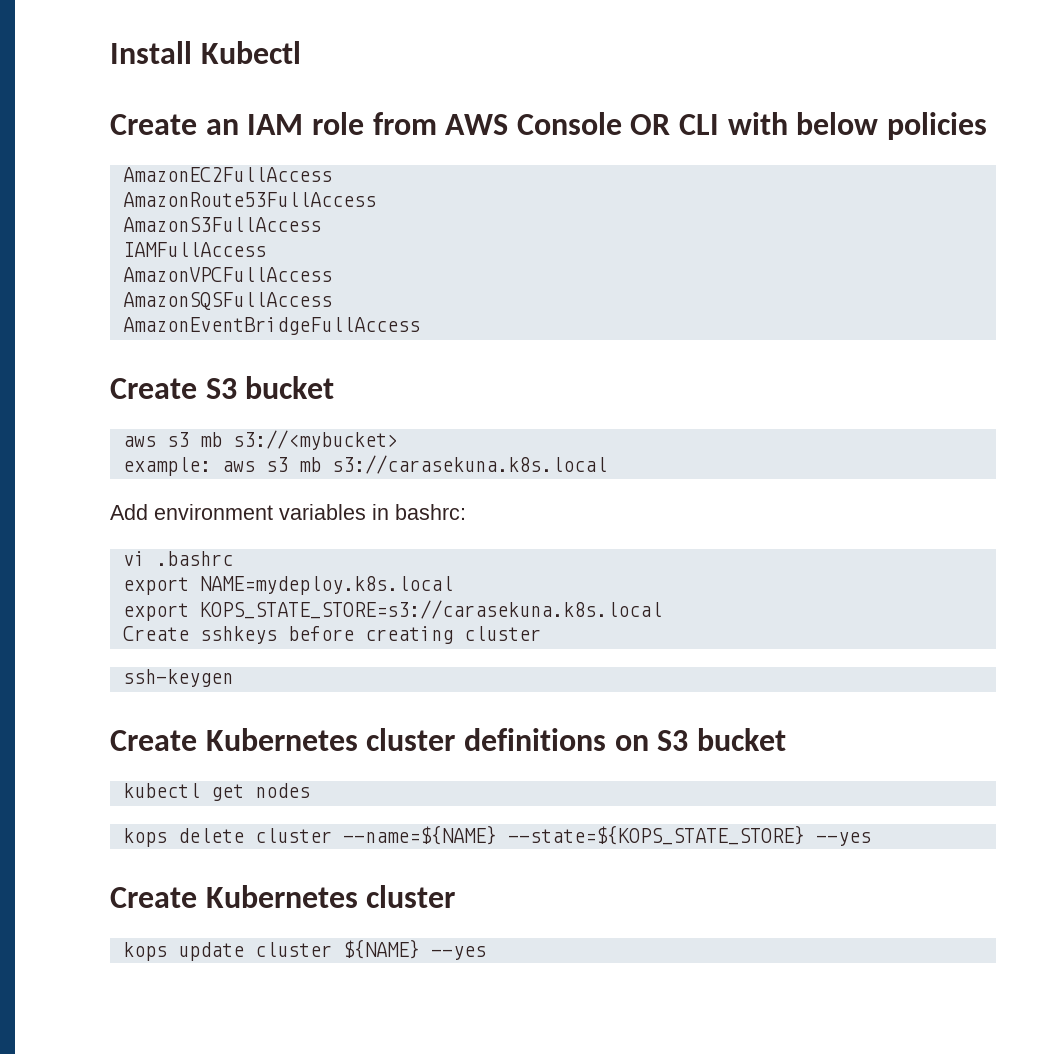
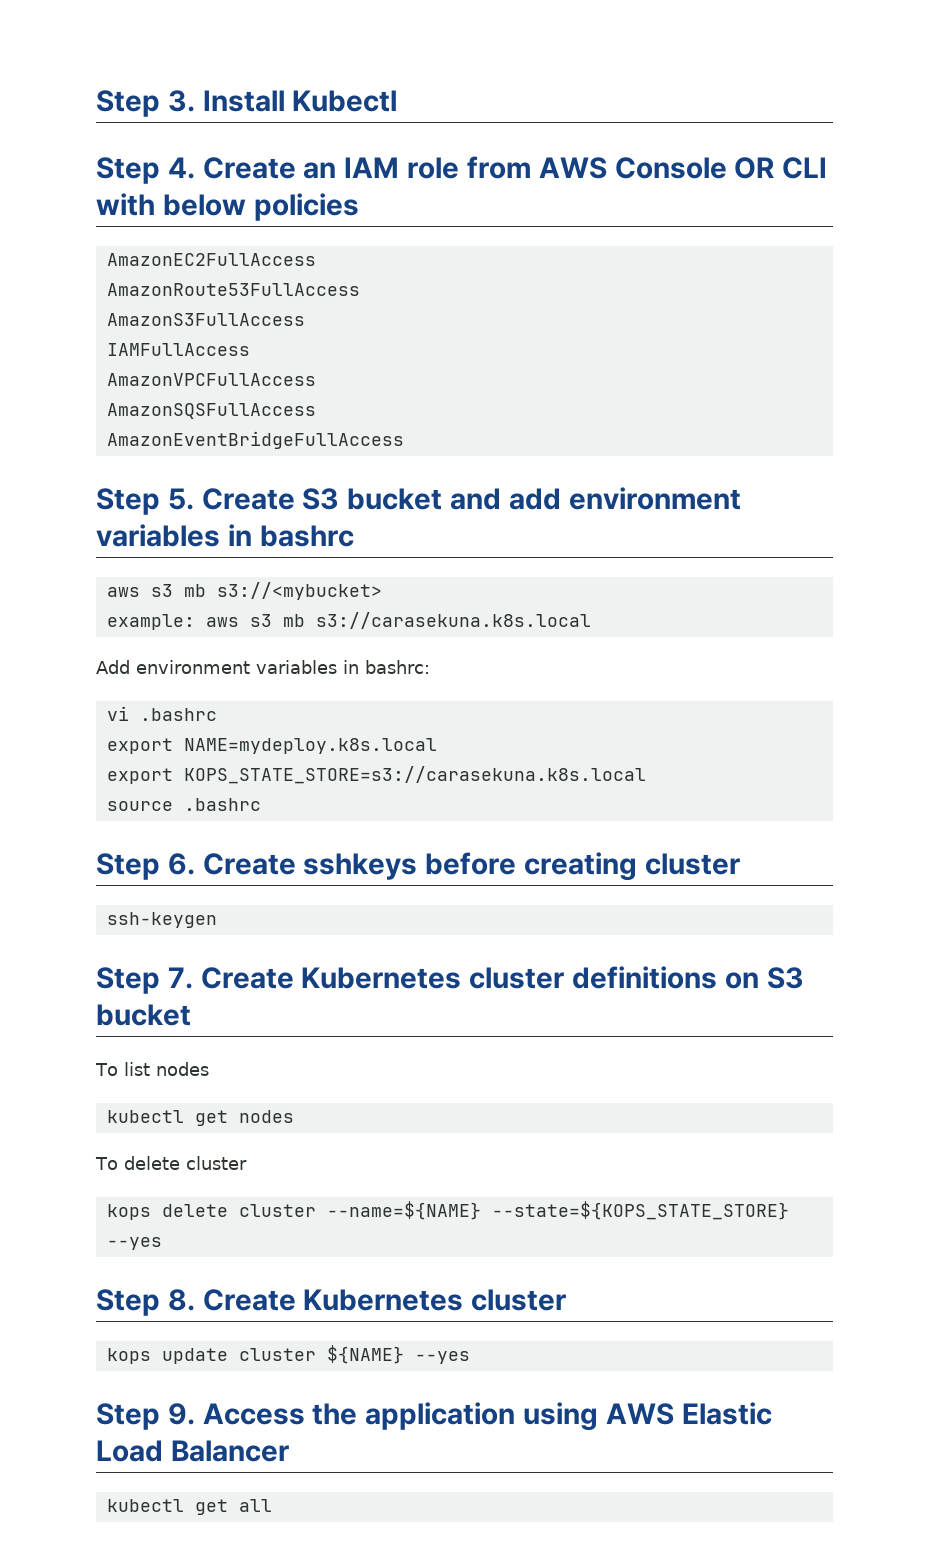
- Install Kubectl
+ Step 3. Install Kubectl
- Create an IAM role from AWS Console OR CLI with below policies
+ Step 4. Create an IAM role from AWS Console OR CLI with below policies
- Create S3 bucket
+ Step 5. Create S3 bucket and add environment variables in bashrc
- Create sshkeys before creating cluster
+ source .bashrc
+ Step 6. Create sshkeys before creating cluster
- Create Kubernetes cluster definitions on S3 bucket
+ Step 7. Create Kubernetes cluster definitions on S3 bucket
+ To list nodes
+ To delete cluster
  kops delete cluster --name=${NAME} --state=${KOPS_STATE_STORE} --yes
- Create Kubernetes cluster
+ Step 8. Create Kubernetes cluster
+ Step 9. Access the application using AWS Elastic Load Balancer
+ kubectl get all

